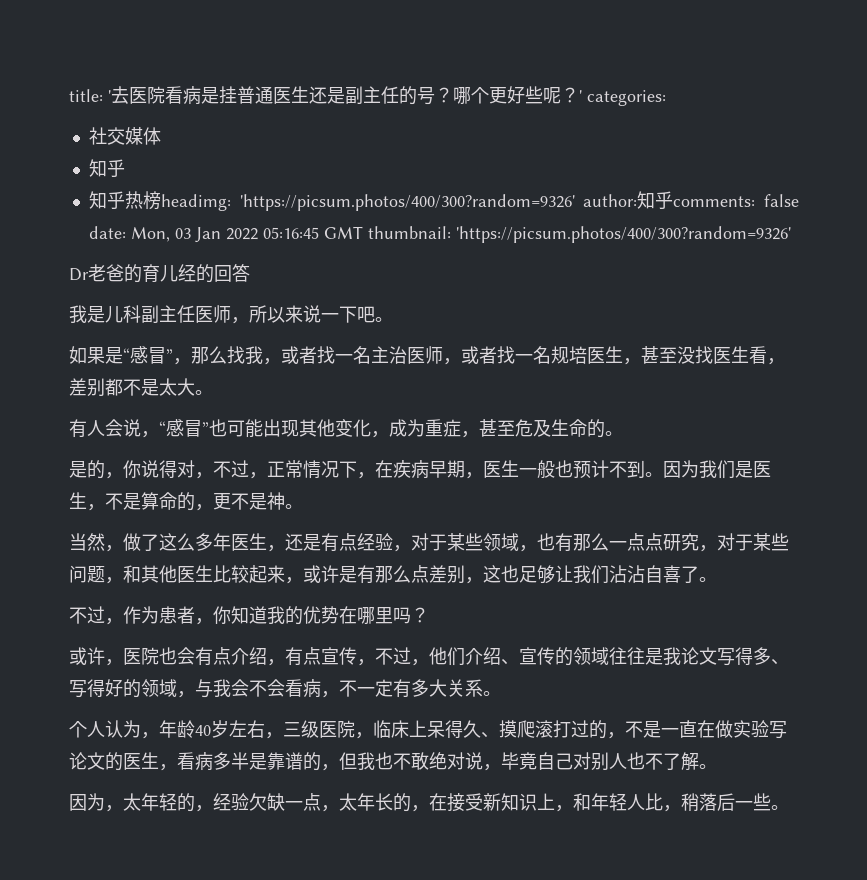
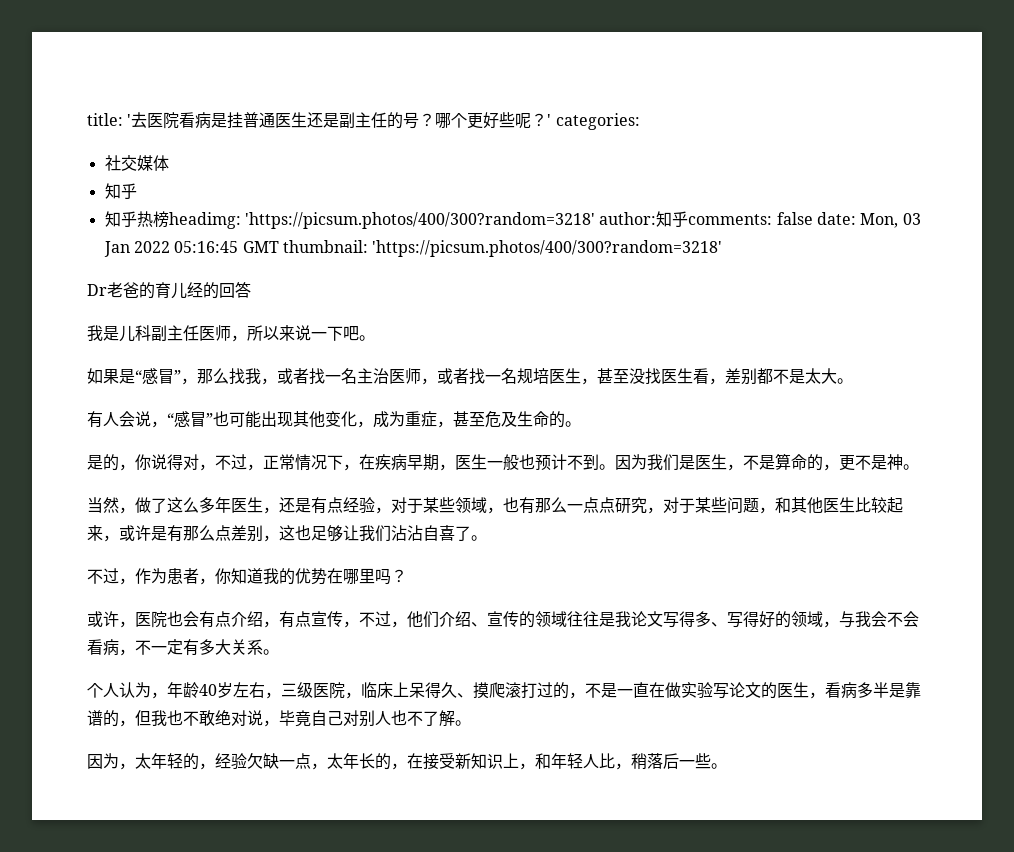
- 知乎热榜headimg: 'https://picsum.photos/400/300?random=9326' author:知乎comments: false date: Mon, 03 Jan 2022 05:16:45 GMT thumbnail: 'https://picsum.photos/400/300?random=9326'
+ 知乎热榜headimg: 'https://picsum.photos/400/300?random=3218' author:知乎comments: false date: Mon, 03 Jan 2022 05:16:45 GMT thumbnail: 'https://picsum.photos/400/300?random=3218'

